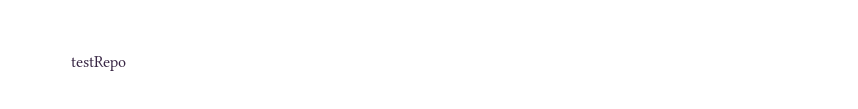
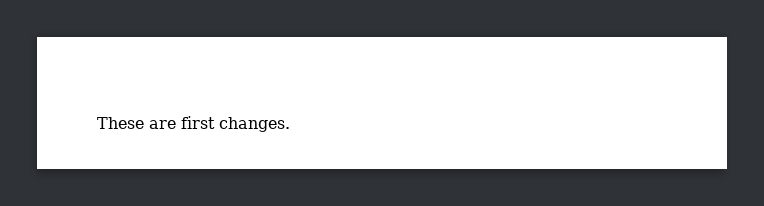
- testRepo
+ These are first changes.

